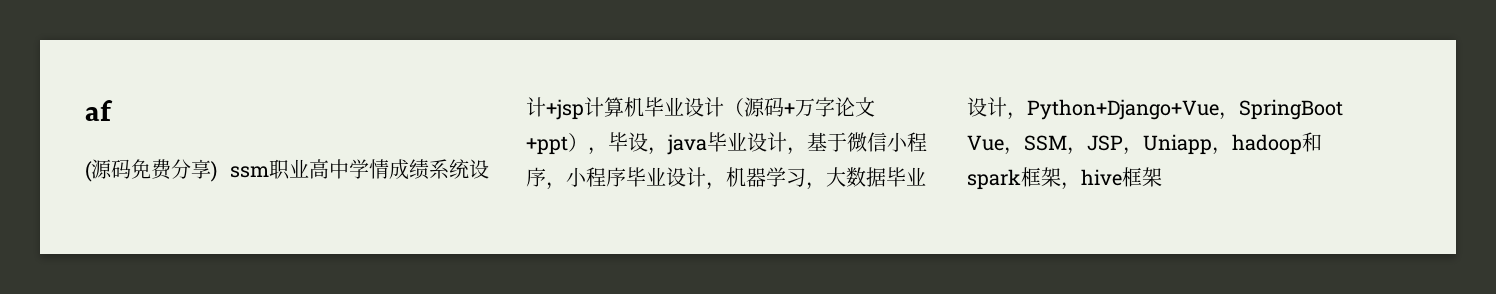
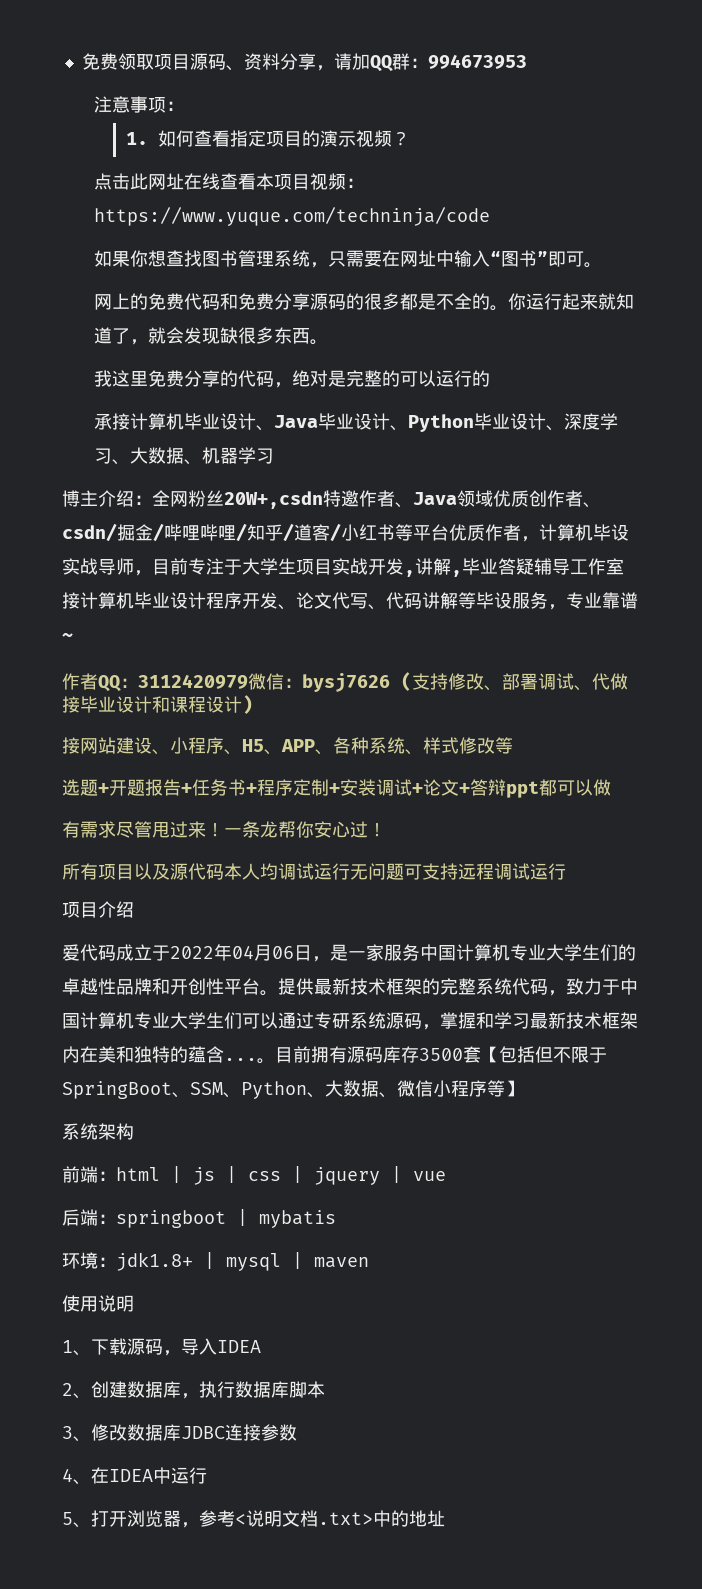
- af
- (源码免费分享) ssm职业高中学情成绩系统设计+jsp计算机毕业设计（源码+万字论文+ppt），毕设，java毕业设计，基于微信小程序，小程序毕业设计，机器学习，大数据毕业设计，Python+Django+Vue，SpringBoot Vue，SSM，JSP，Uniapp，hadoop和spark框架，hive框架
+ 免费领取项目源码、资料分享，请加QQ群：994673953
+ 注意事项：
+ 1.如何查看指定项目的演示视频？
+ 点击此网址在线查看本项目视频：https://www.yuque.com/techninja/code
+ 如果你想查找图书管理系统，只需要在网址中输入“图书”即可。
+ 网上的免费代码和免费分享源码的很多都是不全的。你运行起来就知道了，就会发现缺很多东西。
+ 我这里免费分享的代码，绝对是完整的可以运行的
+ 承接计算机毕业设计、Java毕业设计、Python毕业设计、深度学习、大数据、机器学习
+ 博主介绍：全网粉丝20W+,csdn特邀作者、Java领域优质创作者、csdn/掘金/哔哩哔哩/知乎/道客/小红书等平台优质作者，计算机毕设实战导师，目前专注于大学生项目实战开发,讲解,毕业答疑辅导工作室接计算机毕业设计程序开发、论文代写、代码讲解等毕设服务，专业靠谱~
+ 作者QQ：3112420979微信：bysj7626 (支持修改、部署调试、代做接毕业设计和课程设计)
+ 接网站建设、小程序、H5、APP、各种系统、样式修改等
+ 选题+开题报告+任务书+程序定制+安装调试+论文+答辩ppt都可以做
+ 有需求尽管甩过来！一条龙帮你安心过！
+ 所有项目以及源代码本人均调试运行无问题可支持远程调试运行
+ 项目介绍
+ 爱代码成立于2022年04月06日，是一家服务中国计算机专业大学生们的卓越性品牌和开创性平台。提供最新技术框架的完整系统代码，致力于中国计算机专业大学生们可以通过专研系统源码，掌握和学习最新技术框架内在美和独特的蕴含...。目前拥有源码库存3500套【包括但不限于SpringBoot、SSM、Python、大数据、微信小程序等】
+ 系统架构
+ 前端：html | js | css | jquery | vue
+ 后端：springboot | mybatis
+ 环境：jdk1.8+ | mysql | maven
+ 使用说明
+ 1、下载源码，导入IDEA
+ 2、创建数据库，执行数据库脚本
+ 3、修改数据库JDBC连接参数
+ 4、在IDEA中运行
+ 5、打开浏览器，参考<说明文档.txt>中的地址

